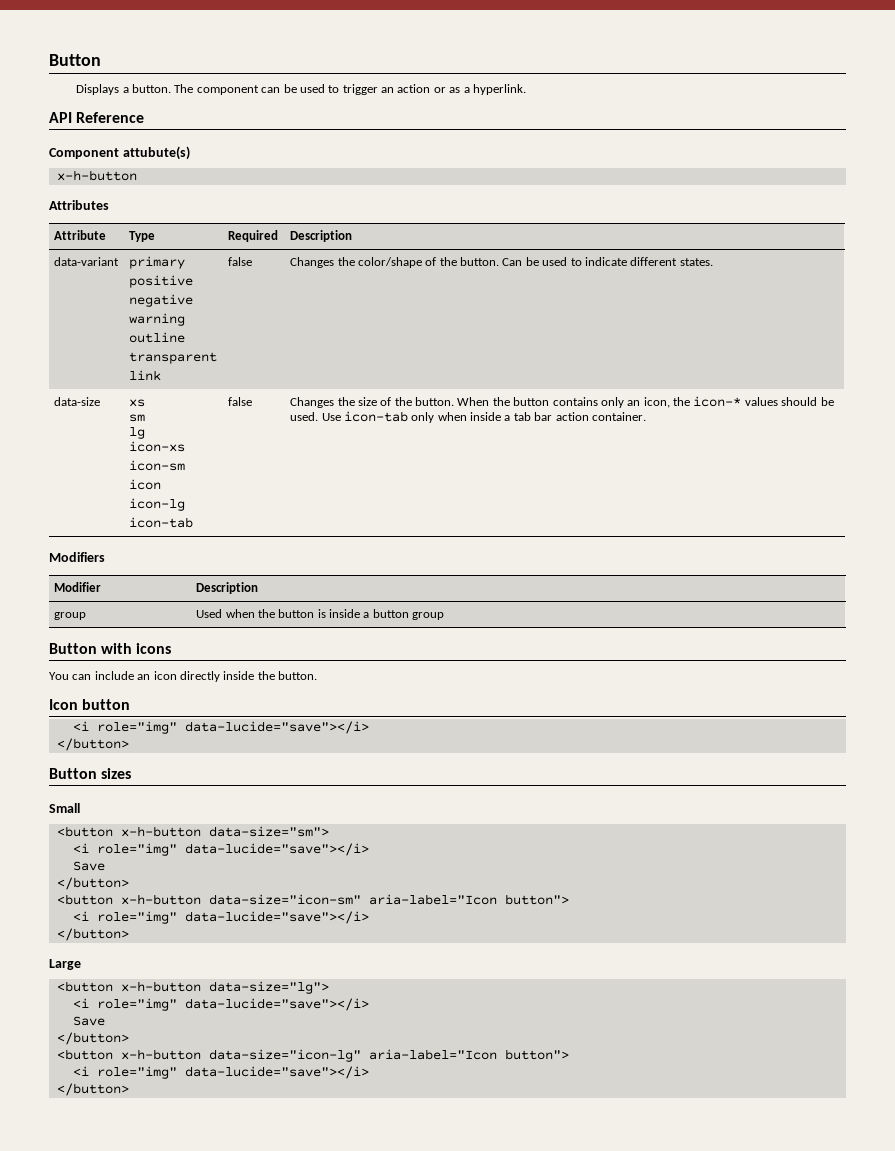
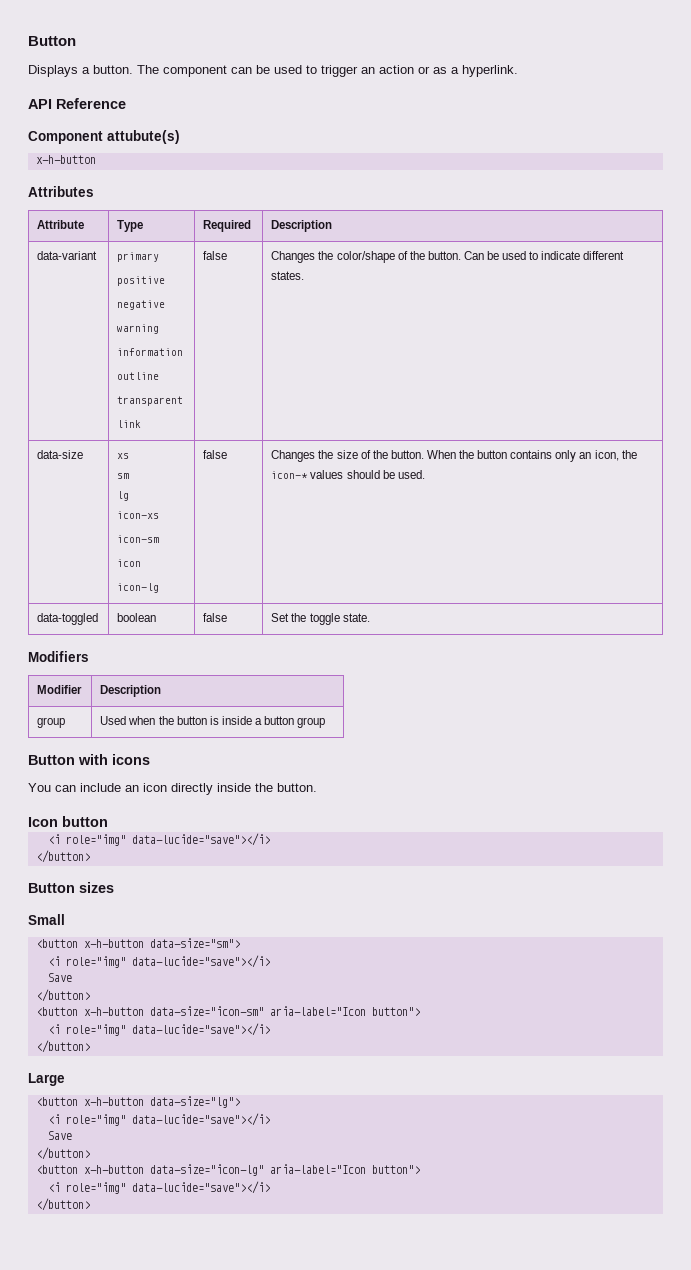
  data-variant | primary
  positive
  negative
  warning
+ information
  data-size | xs
  sm
  lg
  icon-xs
  icon-sm
  icon
- icon-lg
- icon-tab | false | Changes the size of the button. When the button contains only an icon, the icon-* values should be used. Use icon-tab only when inside a tab bar action container.
+ icon-lg | false | Changes the size of the button. When the button contains only an icon, the icon-* values should be used.
+ data-toggled | boolean | false | Set the toggle state.

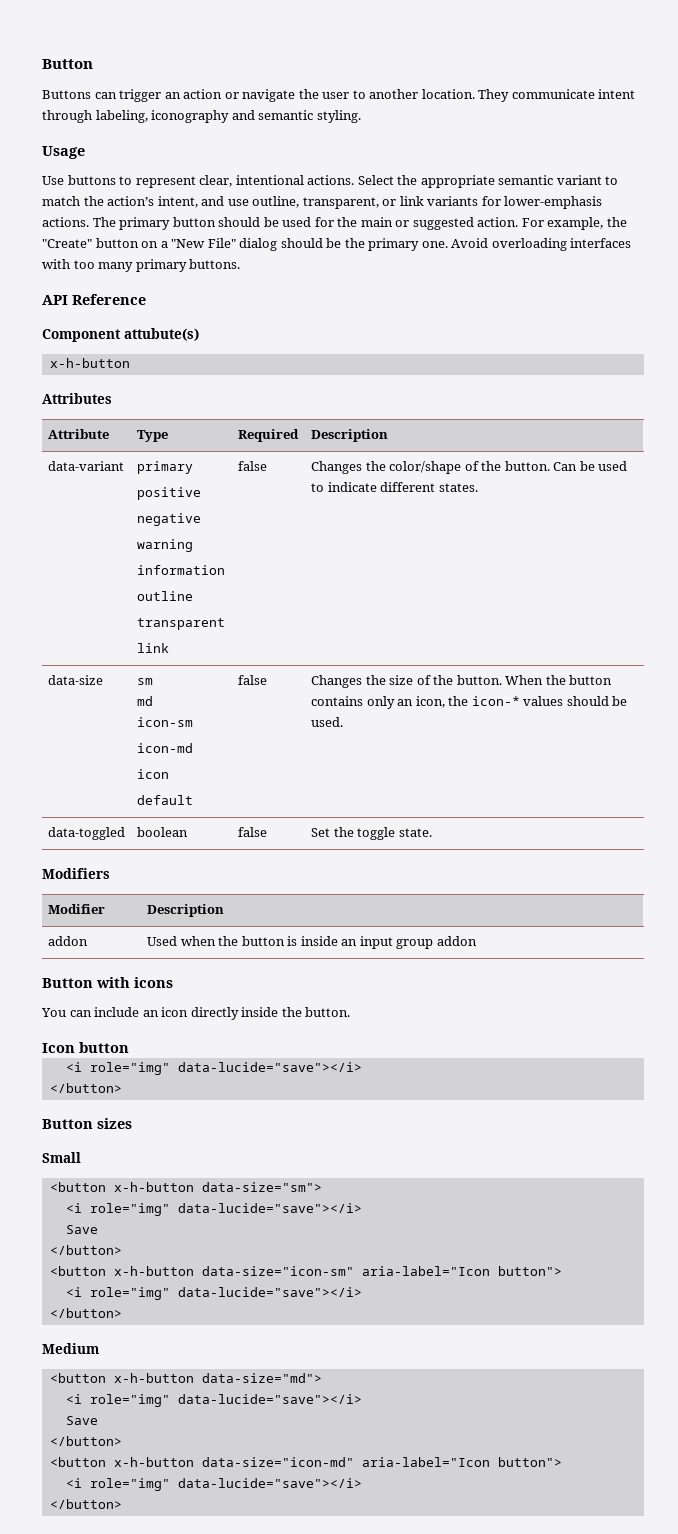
- Displays a button. The component can be used to trigger an action or as a hyperlink.
+ Buttons can trigger an action or navigate the user to another location. They communicate intent through labeling, iconography and semantic styling.
+ Usage
+ Use buttons to represent clear, intentional actions. Select the appropriate semantic variant to match the action’s intent, and use outline, transparent, or link variants for lower-emphasis actions. The primary button should be used for the main or suggested action. For example, the "Create" button on a "New File" dialog should be the primary one. Avoid overloading interfaces with too many primary buttons.
- data-size | xs
- sm
- lg
- icon-xs
+ data-size | sm
+ md
  icon-sm
+ icon-md
  icon
- icon-lg | false | Changes the size of the button. When the button contains only an icon, the icon-* values should be used.
+ default | false | Changes the size of the button. When the button contains only an icon, the icon-* values should be used.
- group | Used when the button is inside a button group
+ addon | Used when the button is inside an input group addon
- Large
- <button x-h-button data-size="lg">
+ Medium
+ <button x-h-button data-size="md">
  <i role="img" data-lucide="save"></i>
  Save
  </button>
- <button x-h-button data-size="icon-lg" aria-label="Icon button">
+ <button x-h-button data-size="icon-md" aria-label="Icon button">

